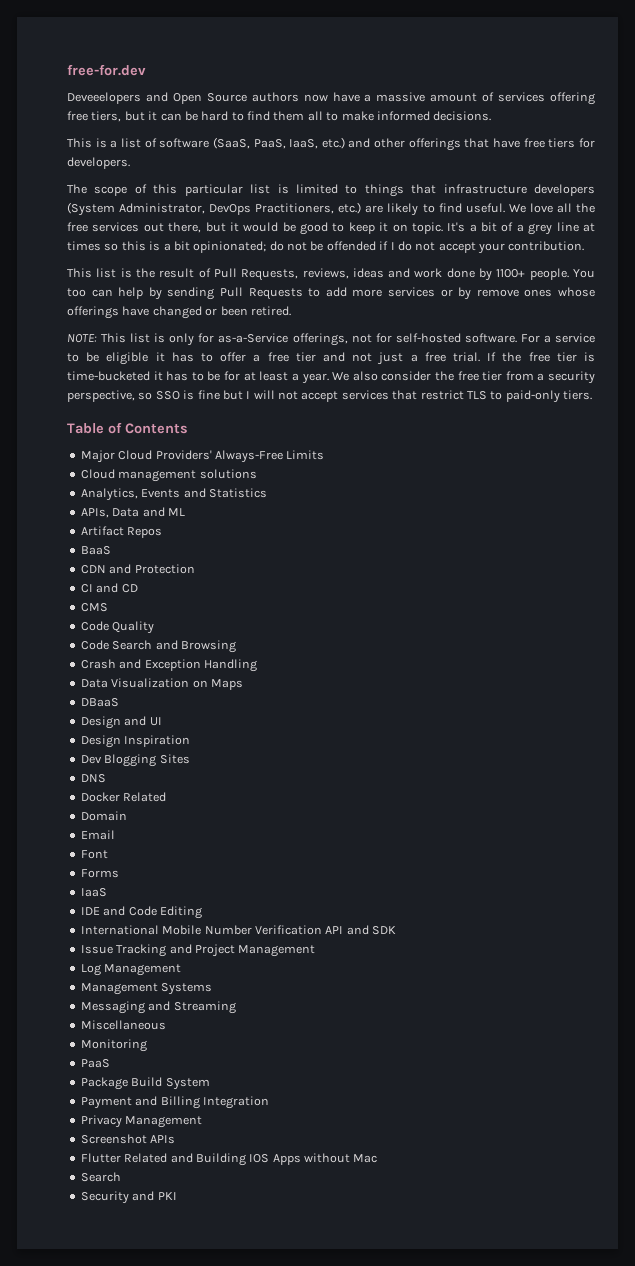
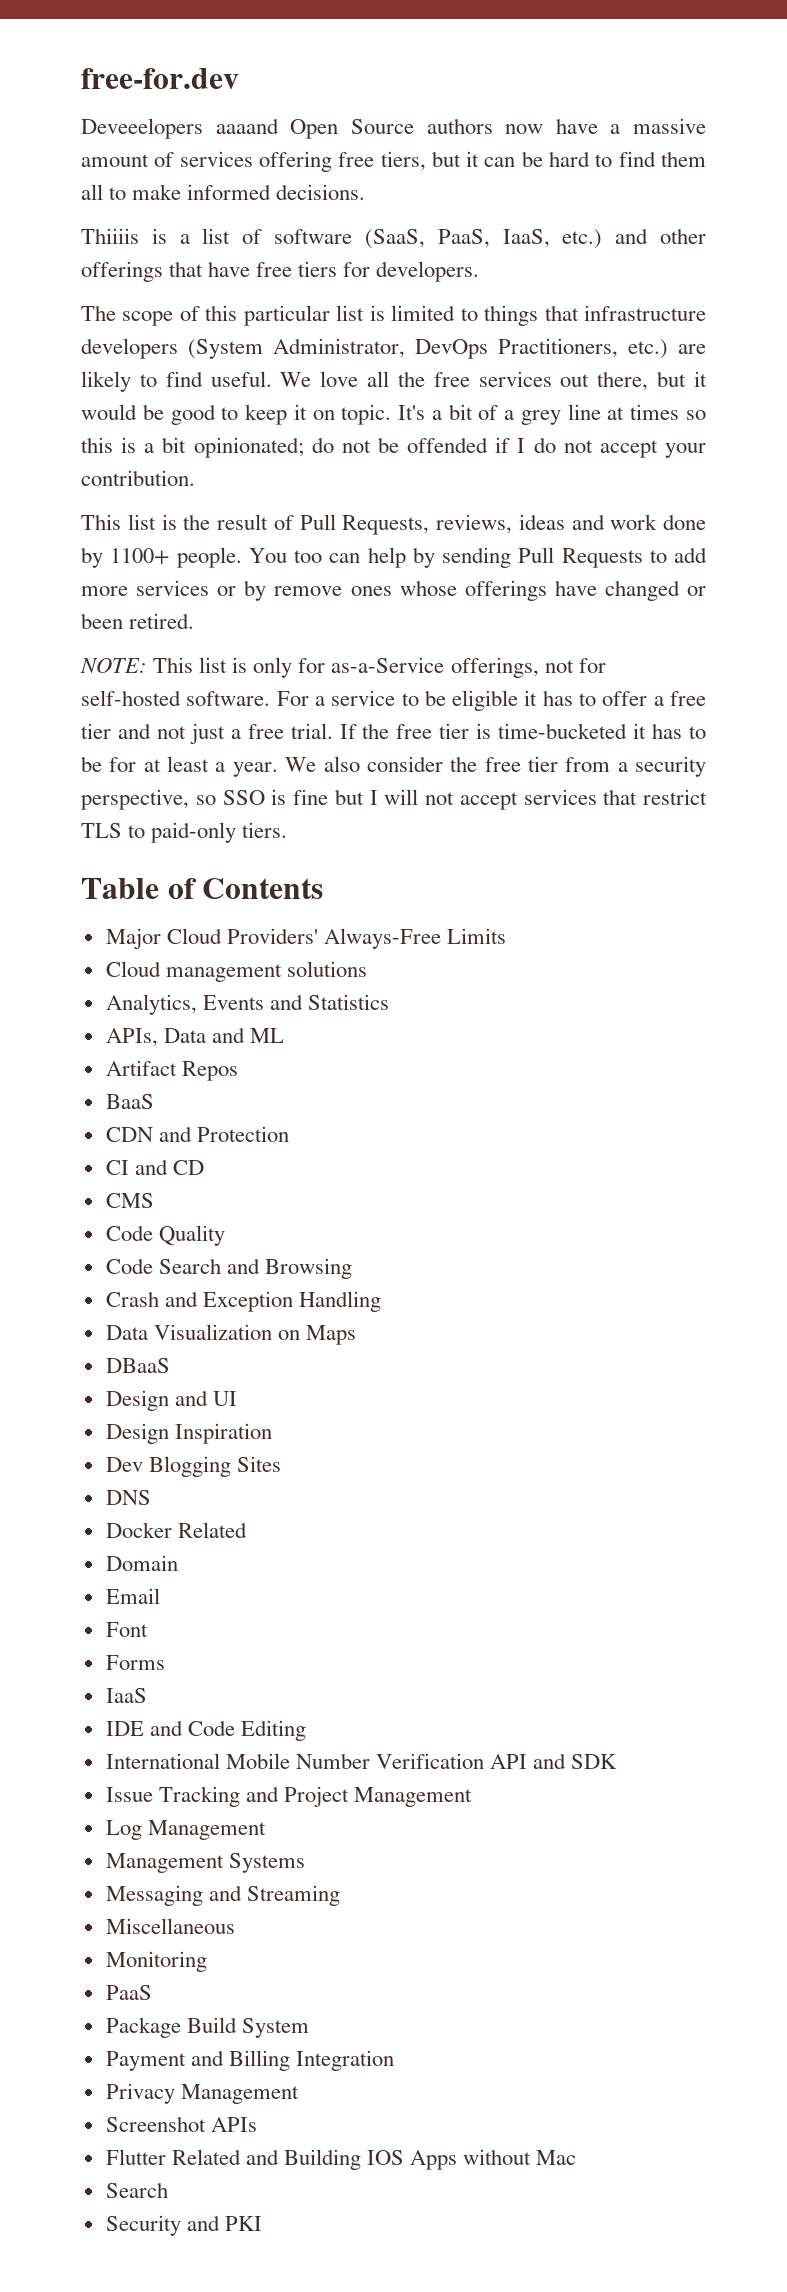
- Deveeelopers and Open Source authors now have a massive amount of services offering free tiers, but it can be hard to find them all to make informed decisions.
+ Deveeelopers aaaand Open Source authors now have a massive amount of services offering free tiers, but it can be hard to find them all to make informed decisions.
- This is a list of software (SaaS, PaaS, IaaS, etc.) and other offerings that have free tiers for developers.
+ Thiiiis is a list of software (SaaS, PaaS, IaaS, etc.) and other offerings that have free tiers for developers.

